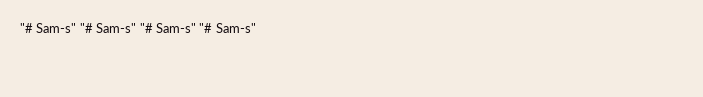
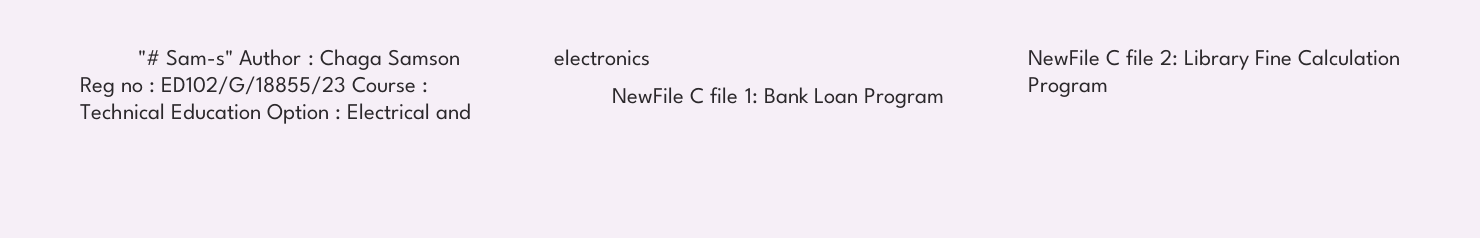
- "# Sam-s" "# Sam-s" "# Sam-s" "# Sam-s"
+ "# Sam-s" Author : Chaga Samson Reg no : ED102/G/18855/23 Course : Technical Education Option : Electrical and electronics
+ NewFile C file 1: Bank Loan Program NewFile C file 2: Library Fine Calculation Program

